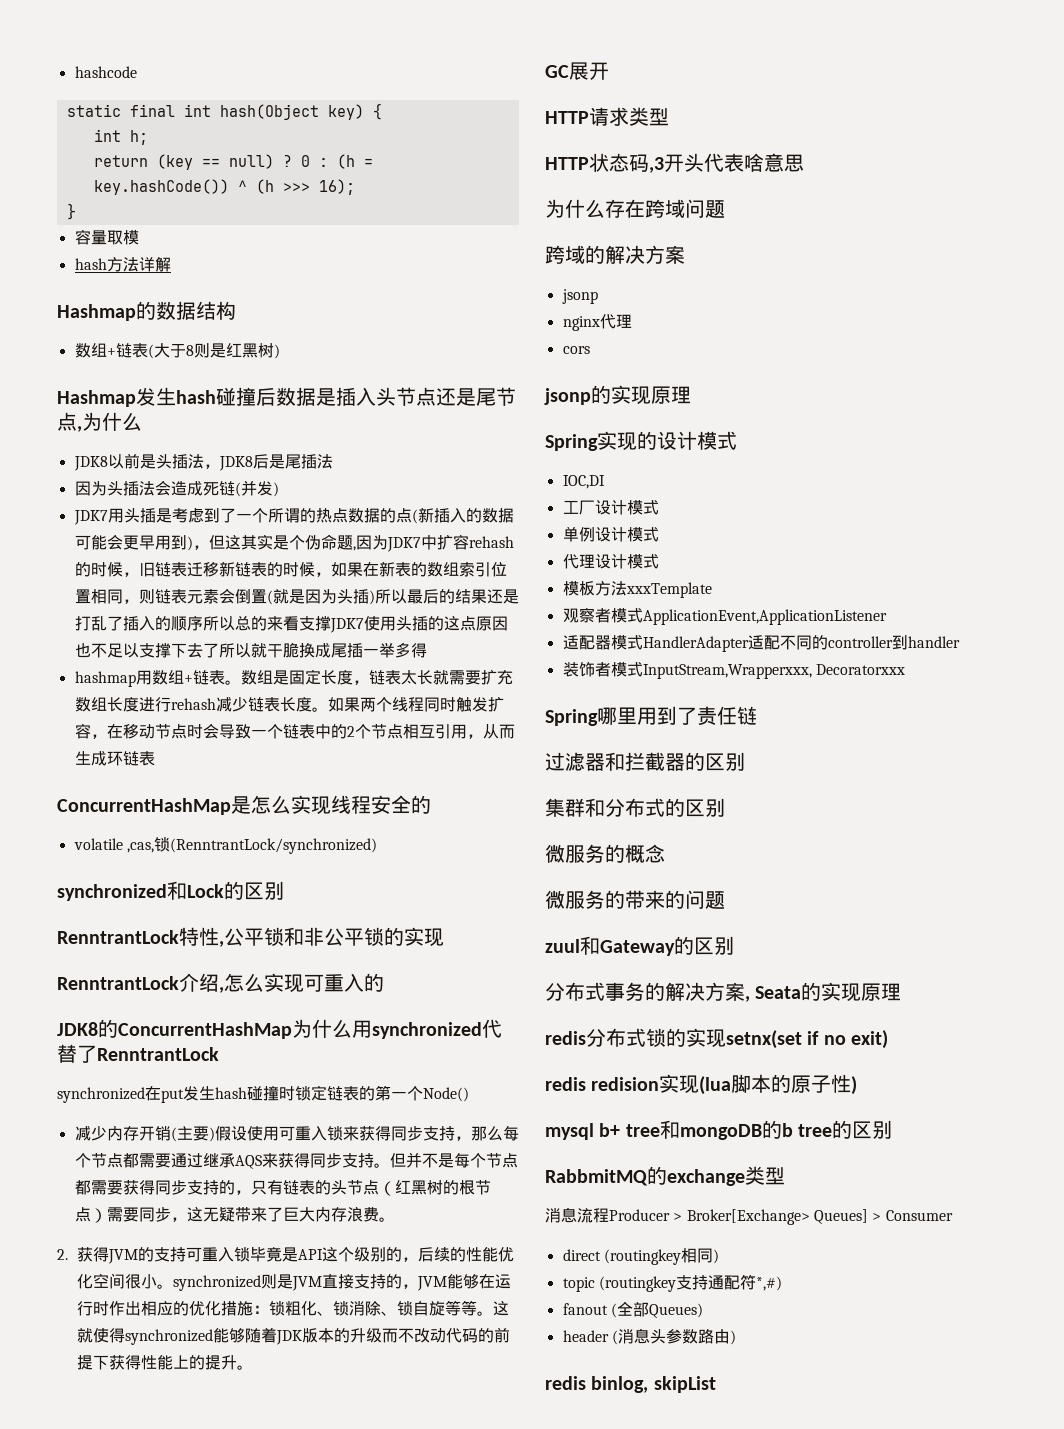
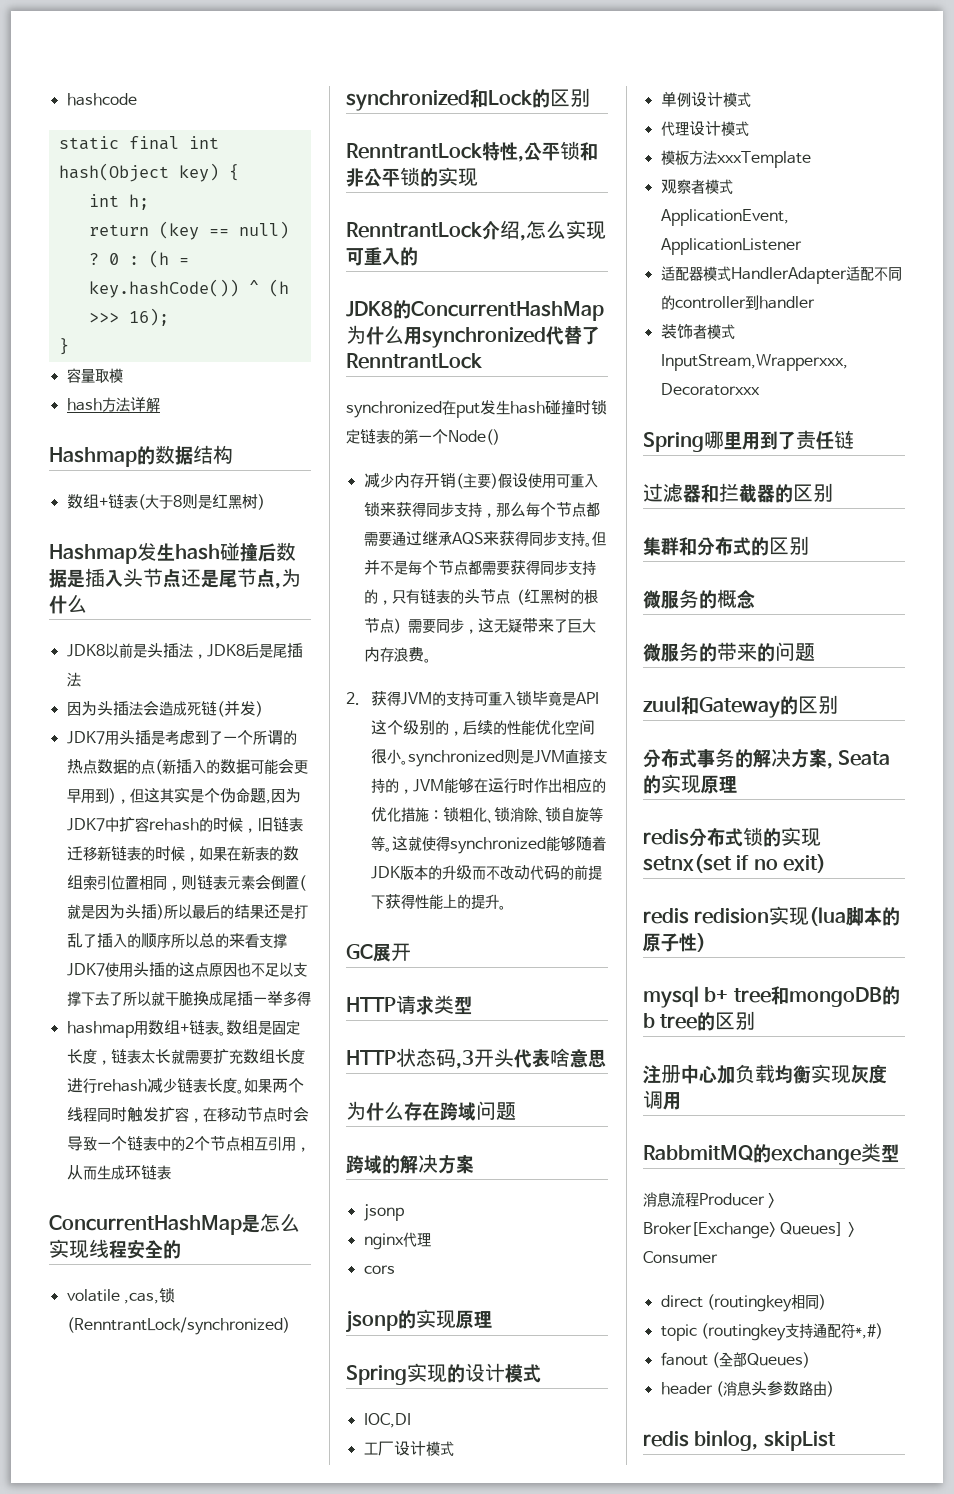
+ 注册中心加负载均衡实现灰度调用

